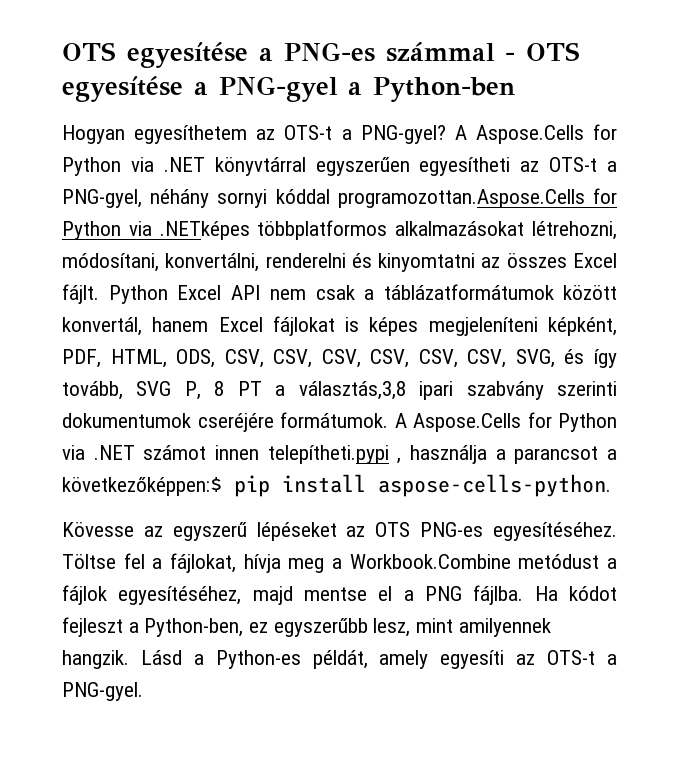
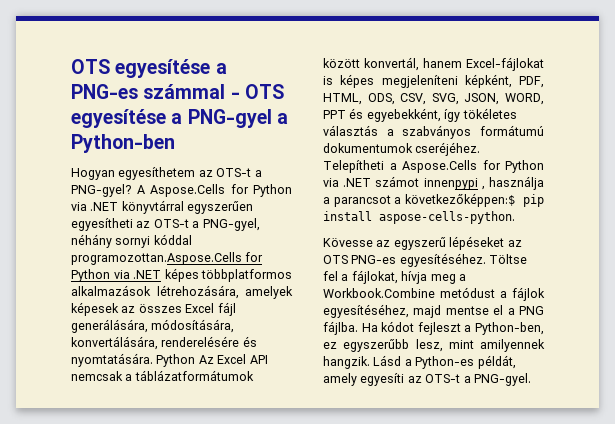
- A Aspose.Cells for Python via .NET könyvtárral egyszerűen egyesítheti az OTS-t a PNG-gyel, néhány sornyi kóddal programozottan.Aspose.Cells for Python via .NETképes többplatformos alkalmazásokat létrehozni, módosítani, konvertálni, renderelni és kinyomtatni az összes Excel fájlt. Python Excel API nem csak a táblázatformátumok között konvertál, hanem Excel fájlokat is képes megjeleníteni képként, PDF, HTML, ODS, CSV, CSV, CSV, CSV, CSV, CSV, SVG, és így tovább, SVG P, 8 PT a választás,3,8 ipari szabvány szerinti dokumentumok cseréjére formátumok. A Aspose.Cells for Python via .NET számot innen telepítheti.pypi , használja a parancsot a következőképpen:$ pip install aspose-cells-python.
+ A Aspose.Cells for Python via .NET könyvtárral egyszerűen egyesítheti az OTS-t a PNG-gyel, néhány sornyi kóddal programozottan.Aspose.Cells for Python via .NET képes többplatformos alkalmazások létrehozására, amelyek képesek az összes Excel fájl generálására, módosítására, konvertálására, renderelésére és nyomtatására. Python Az Excel API nemcsak a táblázatformátumok között konvertál, hanem Excel-fájlokat is képes megjeleníteni képként, PDF, HTML, ODS, CSV, SVG, JSON, WORD, PPT és egyebekként, így tökéletes választás a szabványos formátumú dokumentumok cseréjéhez. Telepítheti a Aspose.Cells for Python via .NET számot innenpypi , használja a parancsot a következőképpen:$ pip install aspose-cells-python.

